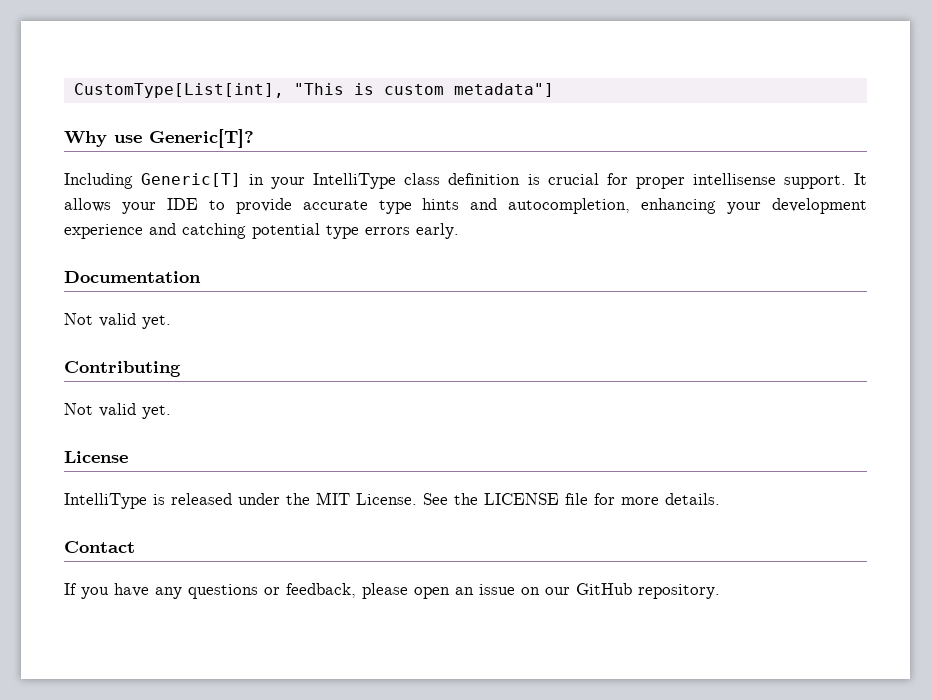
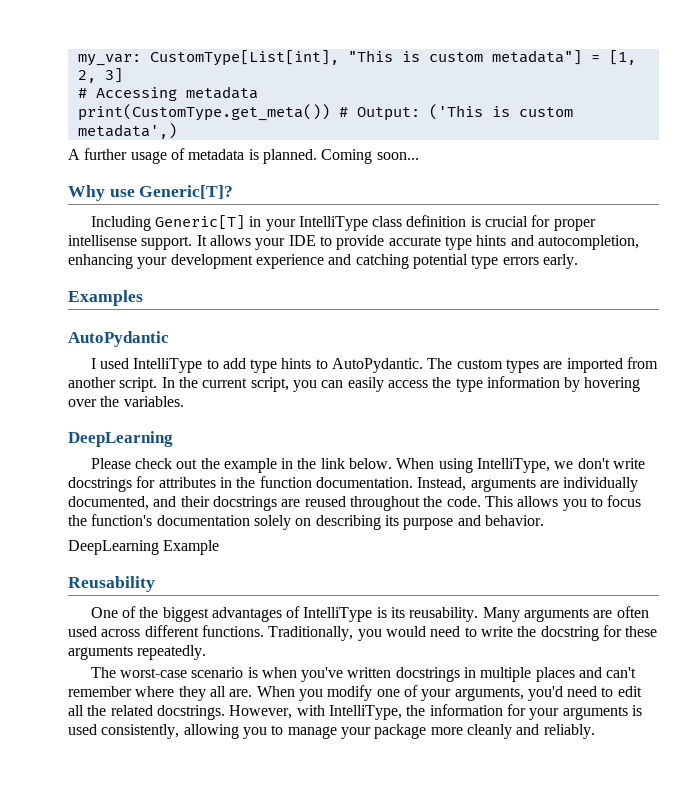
- CustomType[List[int], "This is custom metadata"]
+ my_var: CustomType[List[int], "This is custom metadata"] = [1, 2, 3]
+ # Accessing metadata
+ print(CustomType.get_meta()) # Output: ('This is custom metadata',)
+ A further usage of metadata is planned. Coming soon...
- Documentation
- Not valid yet.
- Contributing
- Not valid yet.
- License
- IntelliType is released under the MIT License. See the LICENSE file for more details.
- Contact
- If you have any questions or feedback, please open an issue on our GitHub repository.
+ Examples
+ AutoPydantic
+ I used IntelliType to add type hints to AutoPydantic. The custom types are imported from another script. In the current script, you can easily access the type information by hovering over the variables.
+ DeepLearning
+ Please check out the example in the link below. When using IntelliType, we don't write docstrings for attributes in the function documentation. Instead, arguments are individually documented, and their docstrings are reused throughout the code. This allows you to focus the function's documentation solely on describing its purpose and behavior.
+ DeepLearning Example
+ Reusability
+ One of the biggest advantages of IntelliType is its reusability. Many arguments are often used across different functions. Traditionally, you would need to write the docstring for these arguments repeatedly.
+ The worst-case scenario is when you've written docstrings in multiple places and can't remember where they all are. When you modify one of your arguments, you'd need to edit all the related docstrings. However, with IntelliType, the information for your arguments is used consistently, allowing you to manage your package more cleanly and reliably.

